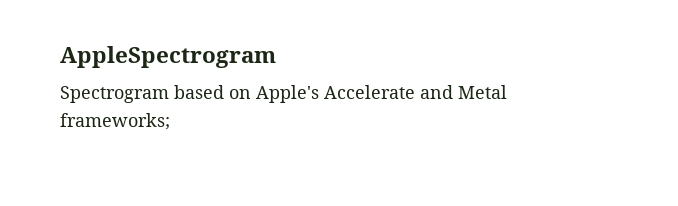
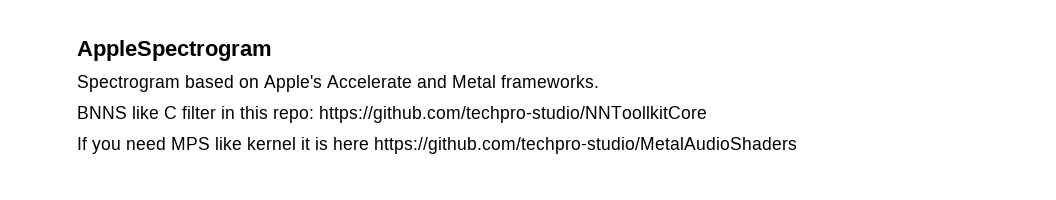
- Spectrogram based on Apple's Accelerate and Metal frameworks;
+ Spectrogram based on Apple's Accelerate and Metal frameworks.
+ BNNS like C filter in this repo: https://github.com/techpro-studio/NNToollkitCore
+ If you need MPS like kernel it is here https://github.com/techpro-studio/MetalAudioShaders

